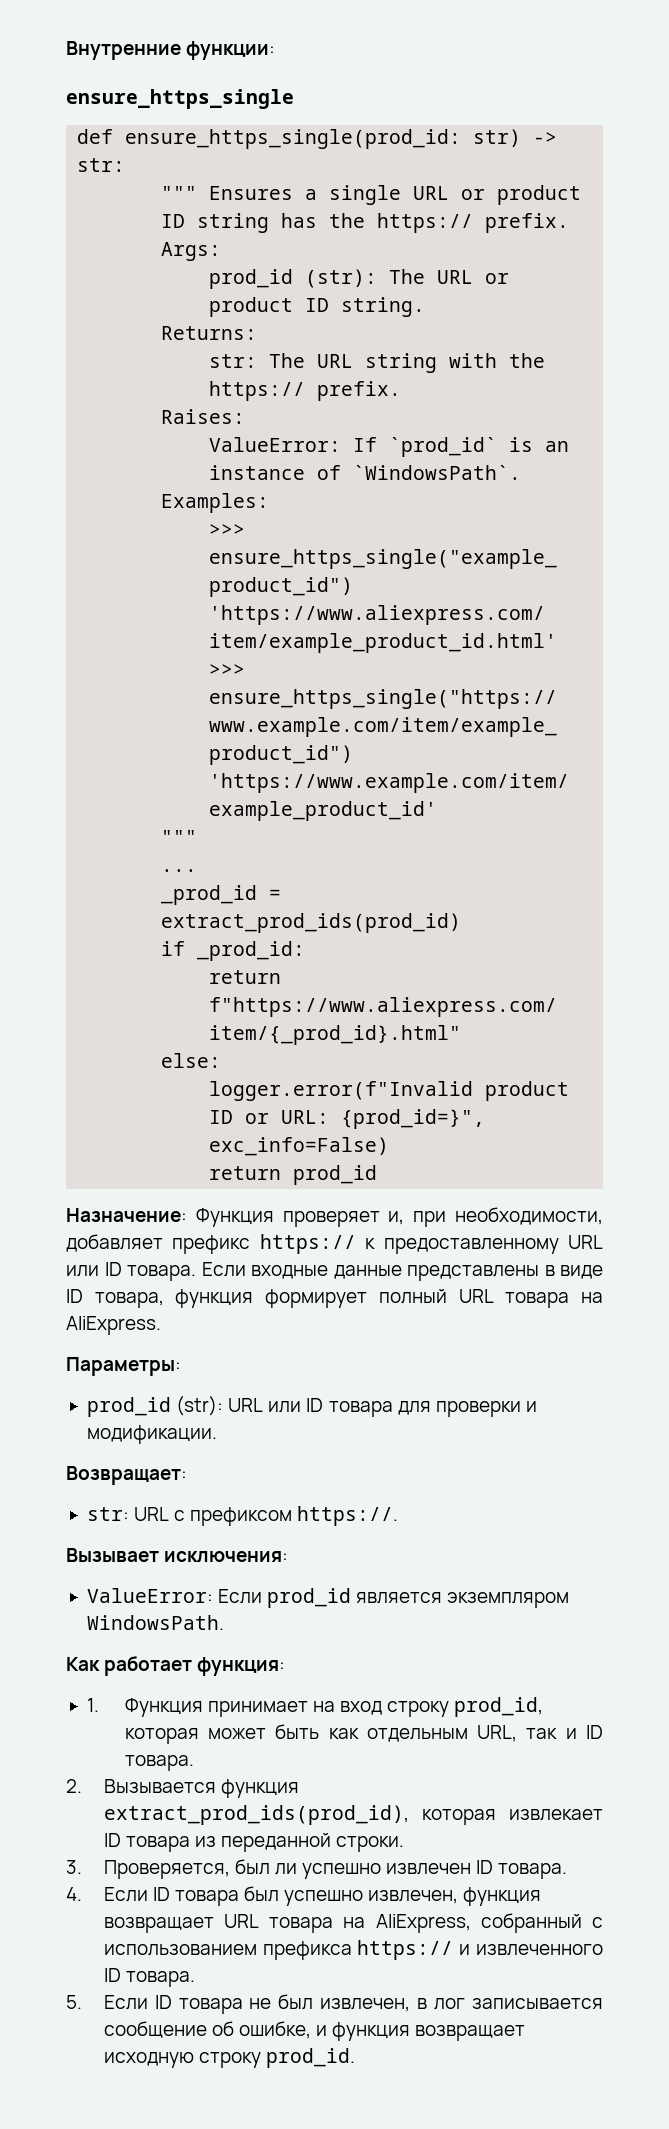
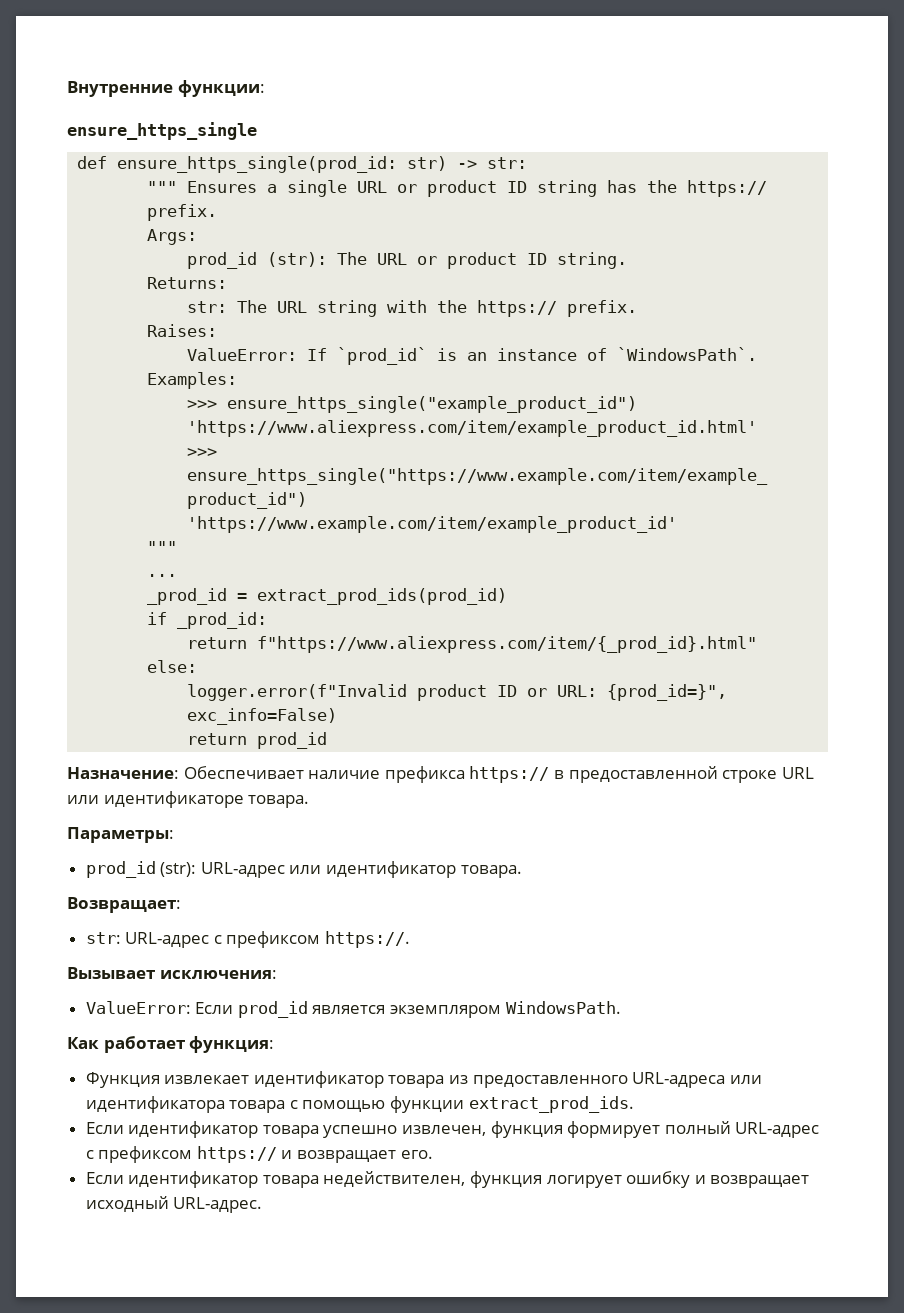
- Назначение: Функция проверяет и, при необходимости, добавляет префикс https:// к предоставленному URL или ID товара. Если входные данные представлены в виде ID товара, функция формирует полный URL товара на AliExpress.
+ Назначение: Обеспечивает наличие префикса https:// в предоставленной строке URL или идентификаторе товара.
  Параметры:
- prod_id (str): URL или ID товара для проверки и модификации.
+ prod_id (str): URL-адрес или идентификатор товара.
- str: URL с префиксом https://.
+ str: URL-адрес с префиксом https://.
- 1. Функция принимает на вход строку prod_id, которая может быть как отдельным URL, так и ID товара.
- 2. Вызывается функция extract_prod_ids(prod_id), которая извлекает ID товара из переданной строки.
- 3. Проверяется, был ли успешно извлечен ID товара.
- 4. Если ID товара был успешно извлечен, функция возвращает URL товара на AliExpress, собранный с использованием префикса https:// и извлеченного ID товара.
- 5. Если ID товара не был извлечен, в лог записывается сообщение об ошибке, и функция возвращает исходную строку prod_id.
+ Функция извлекает идентификатор товара из предоставленного URL-адреса или идентификатора товара с помощью функции extract_prod_ids.
+ Если идентификатор товара успешно извлечен, функция формирует полный URL-адрес с префиксом https:// и возвращает его.
+ Если идентификатор товара недействителен, функция логирует ошибку и возвращает исходный URL-адрес.

